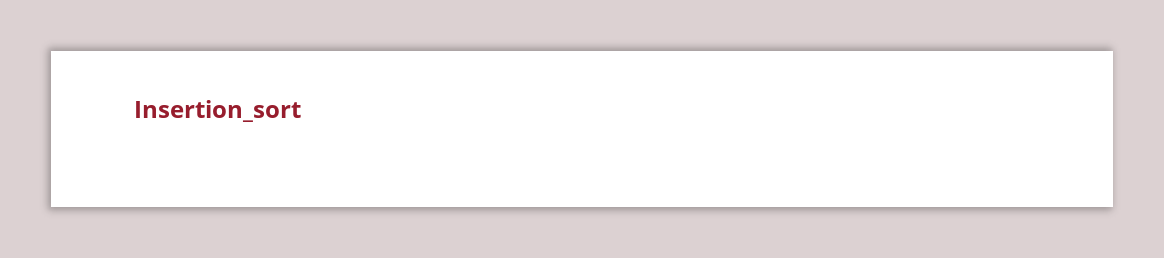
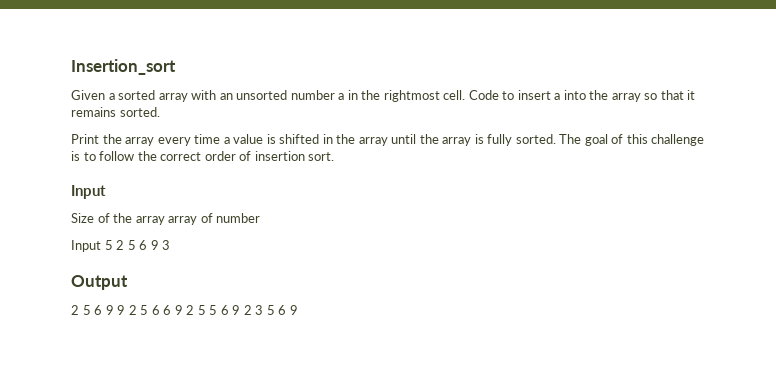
+ Given a sorted array with an unsorted number a in the rightmost cell. Code to insert a into the array so that it remains sorted.
+ Print the array every time a value is shifted in the array until the array is fully sorted. The goal of this challenge is to follow the correct order of insertion sort.
+ Input
+ Size of the array array of number
+ Input 5 2 5 6 9 3
+ Output
+ 2 5 6 9 9 2 5 6 6 9 2 5 5 6 9 2 3 5 6 9

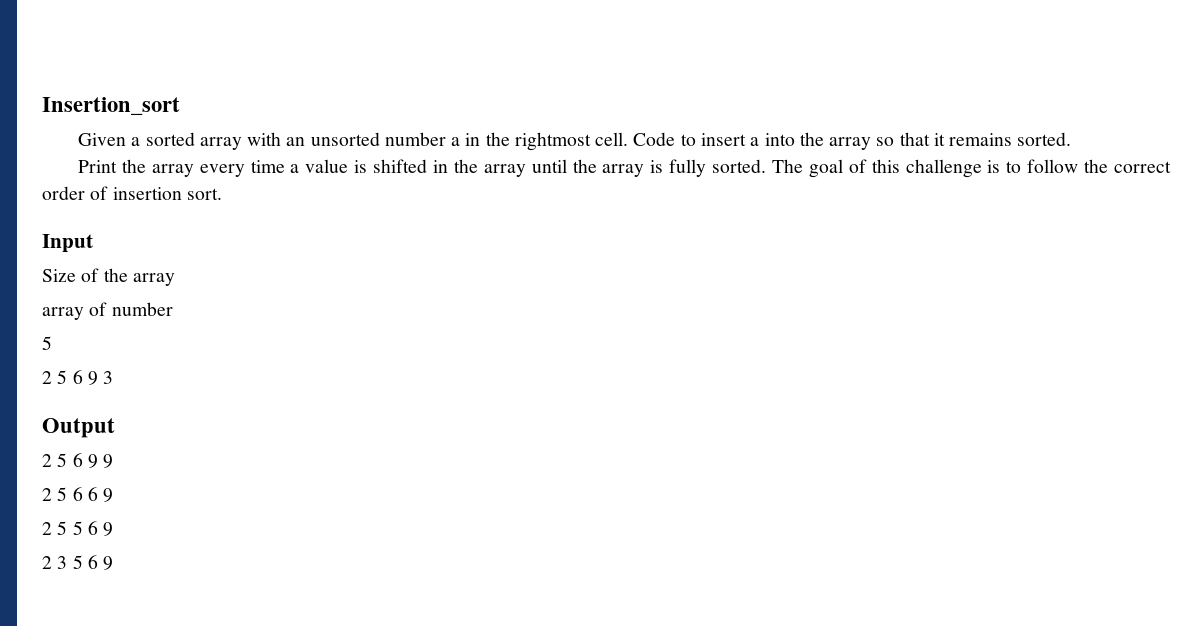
- Size of the array array of number
- Input 5 2 5 6 9 3
+ Size of the array
+ array of number
+ 5
+ 2 5 6 9 3
- 2 5 6 9 9 2 5 6 6 9 2 5 5 6 9 2 3 5 6 9
+ 2 5 6 9 9
+ 2 5 6 6 9
+ 2 5 5 6 9
+ 2 3 5 6 9

